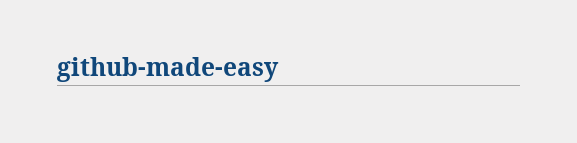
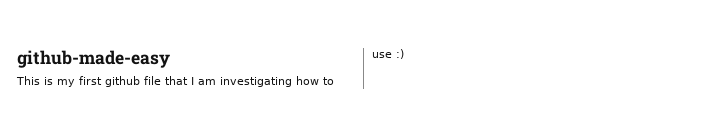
+ This is my first github file that I am investigating how to use :)

